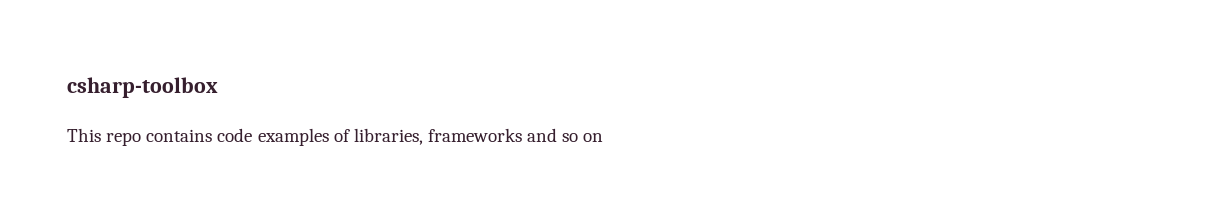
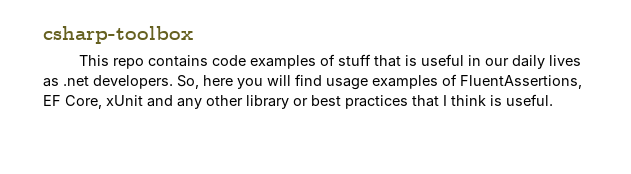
- This repo contains code examples of libraries, frameworks and so on
+ This repo contains code examples of stuff that is useful in our daily lives as .net developers. So, here you will find usage examples of FluentAssertions, EF Core, xUnit and any other library or best practices that I think is useful.

